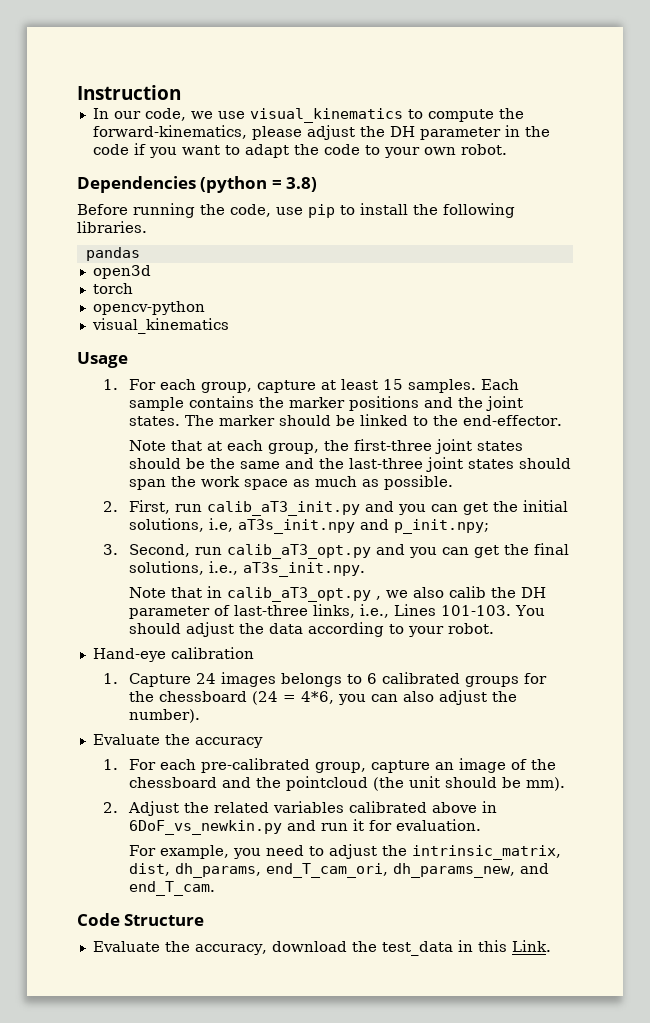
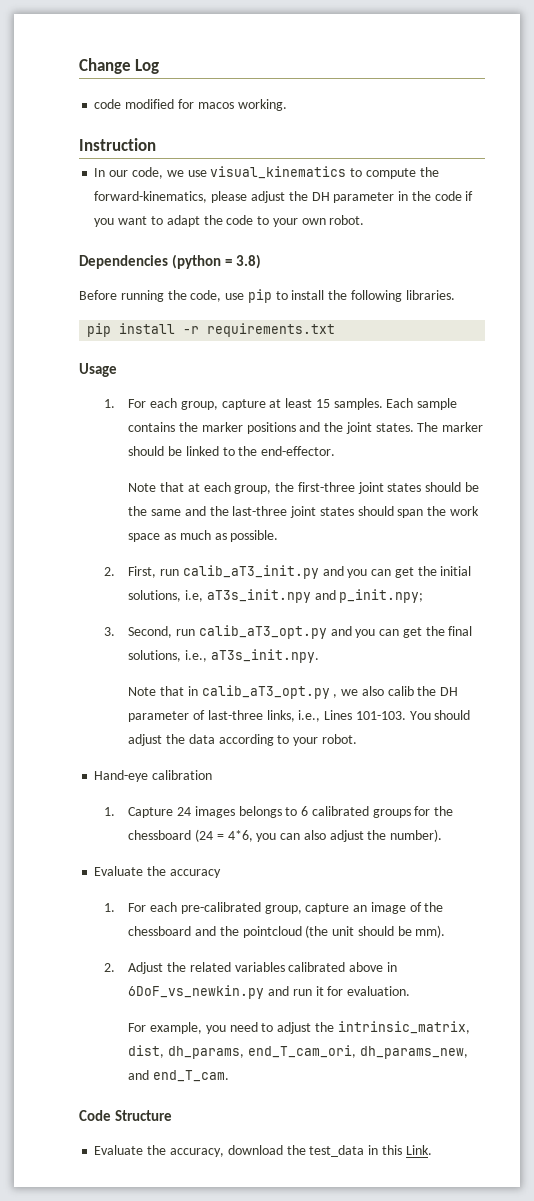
+ Change Log
+ code modified for macos working.
- pandas
- open3d
- torch
- opencv-python
- visual_kinematics
+ pip install -r requirements.txt

